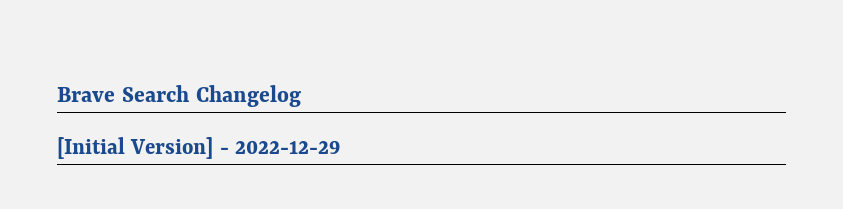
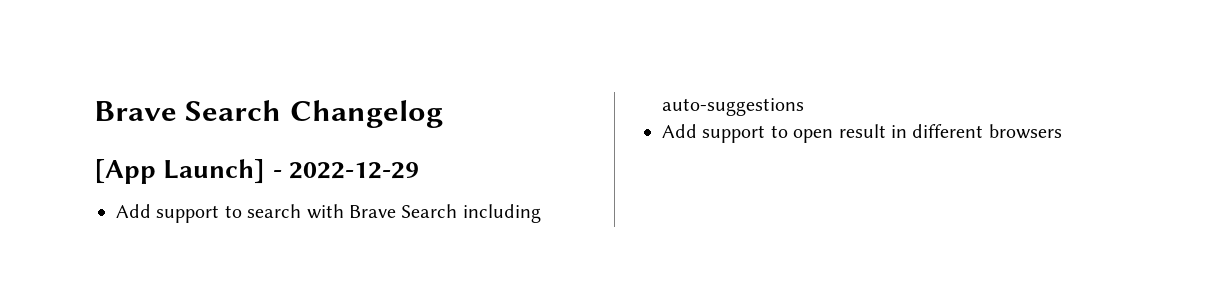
- [Initial Version] - 2022-12-29
+ [App Launch] - 2022-12-29
+ Add support to search with Brave Search including auto-suggestions
+ Add support to open result in different browsers

